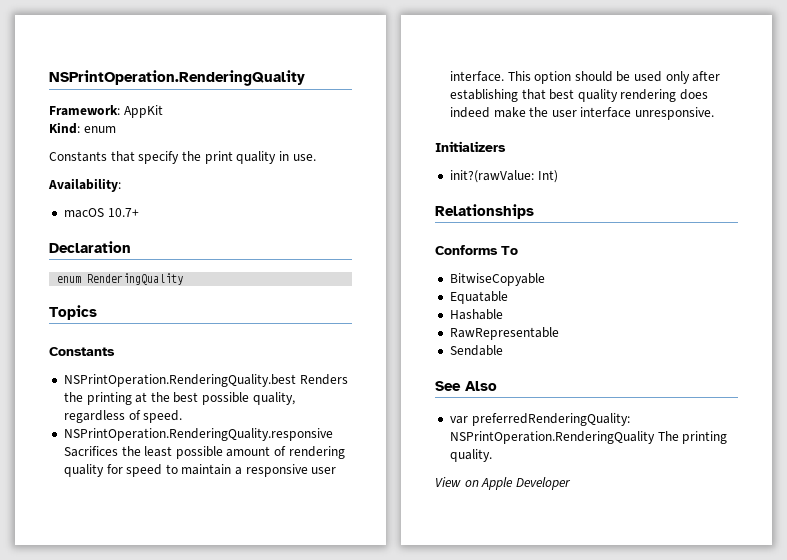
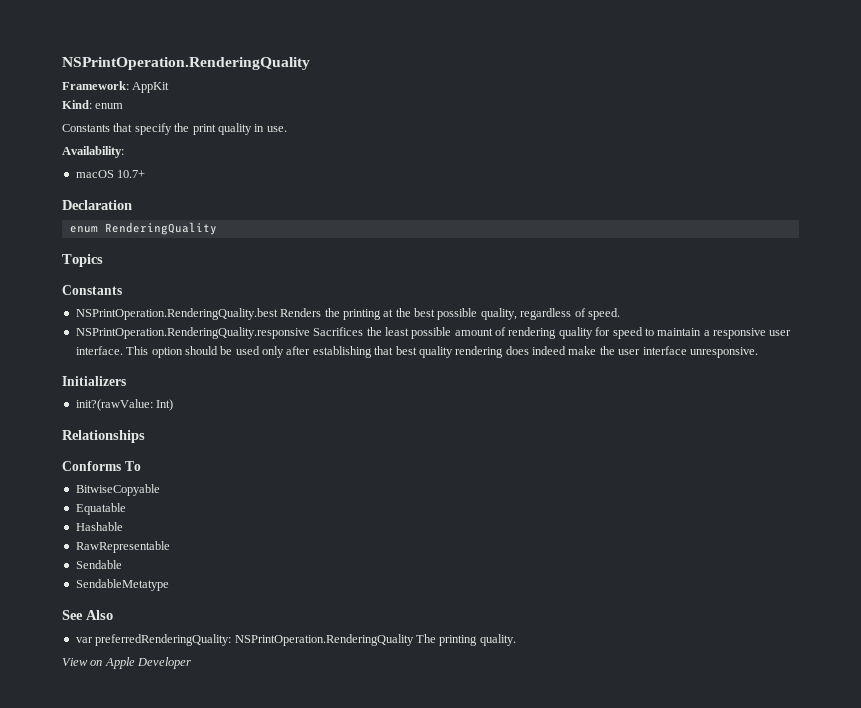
+ SendableMetatype

